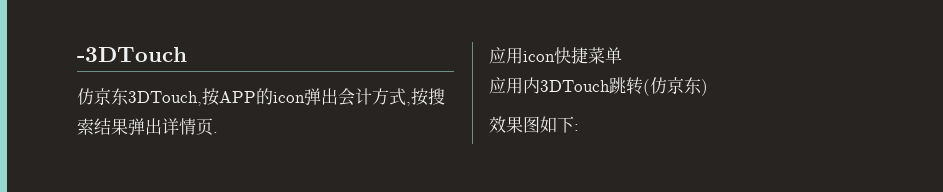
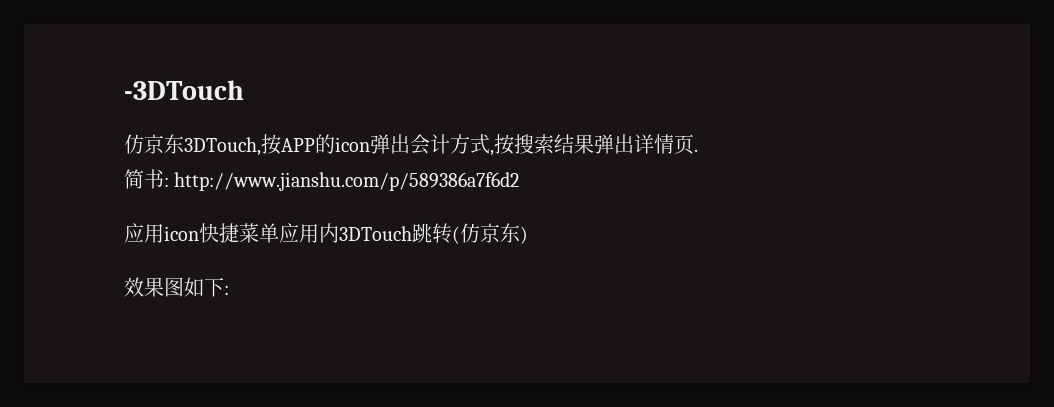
+ 简书: http://www.jianshu.com/p/589386a7f6d2
- 应用icon快捷菜单
- 应用内3DTouch跳转(仿京东)
+ 应用icon快捷菜单应用内3DTouch跳转(仿京东)

